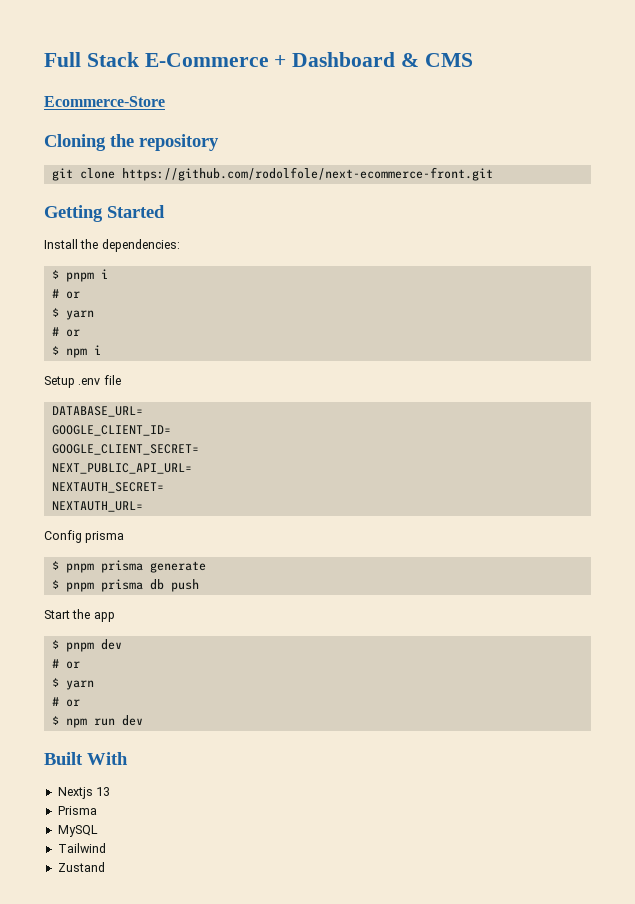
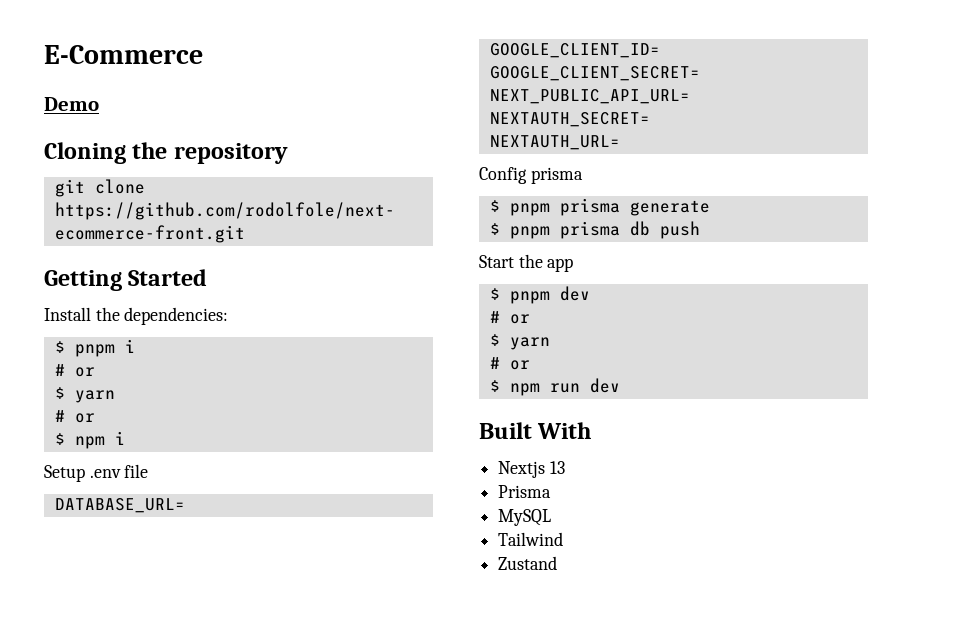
- Full Stack E-Commerce + Dashboard & CMS
- Ecommerce-Store
+ E-Commerce
+ Demo

